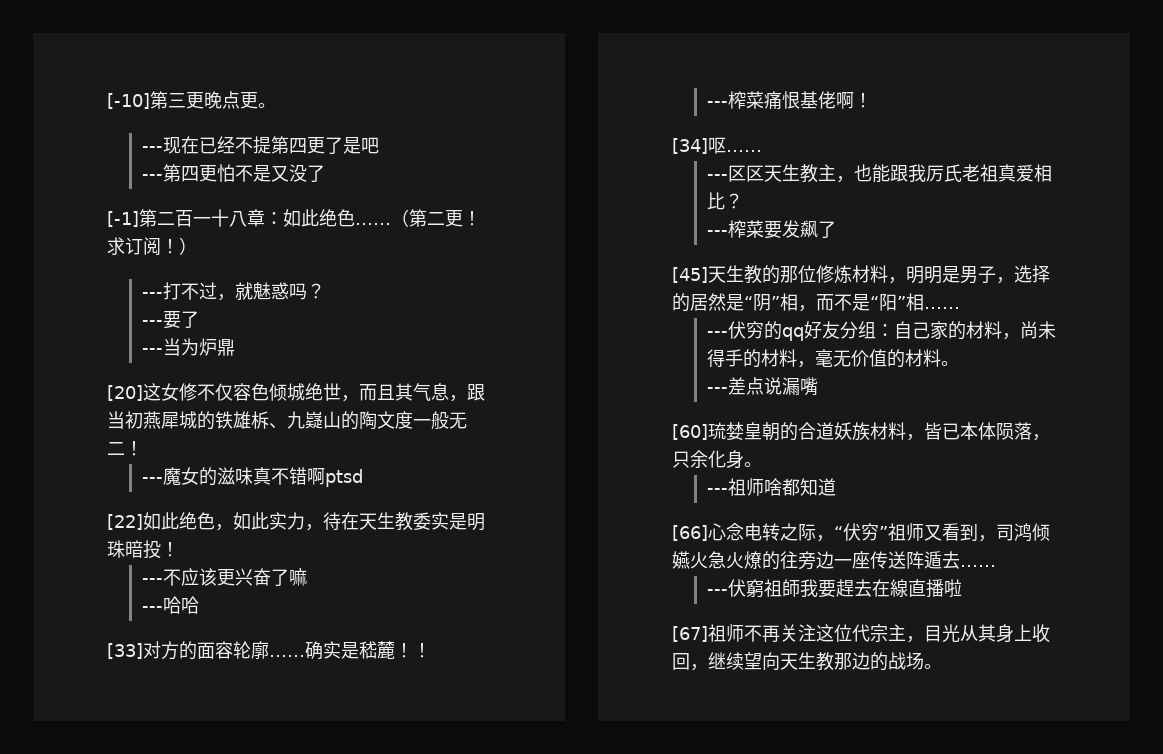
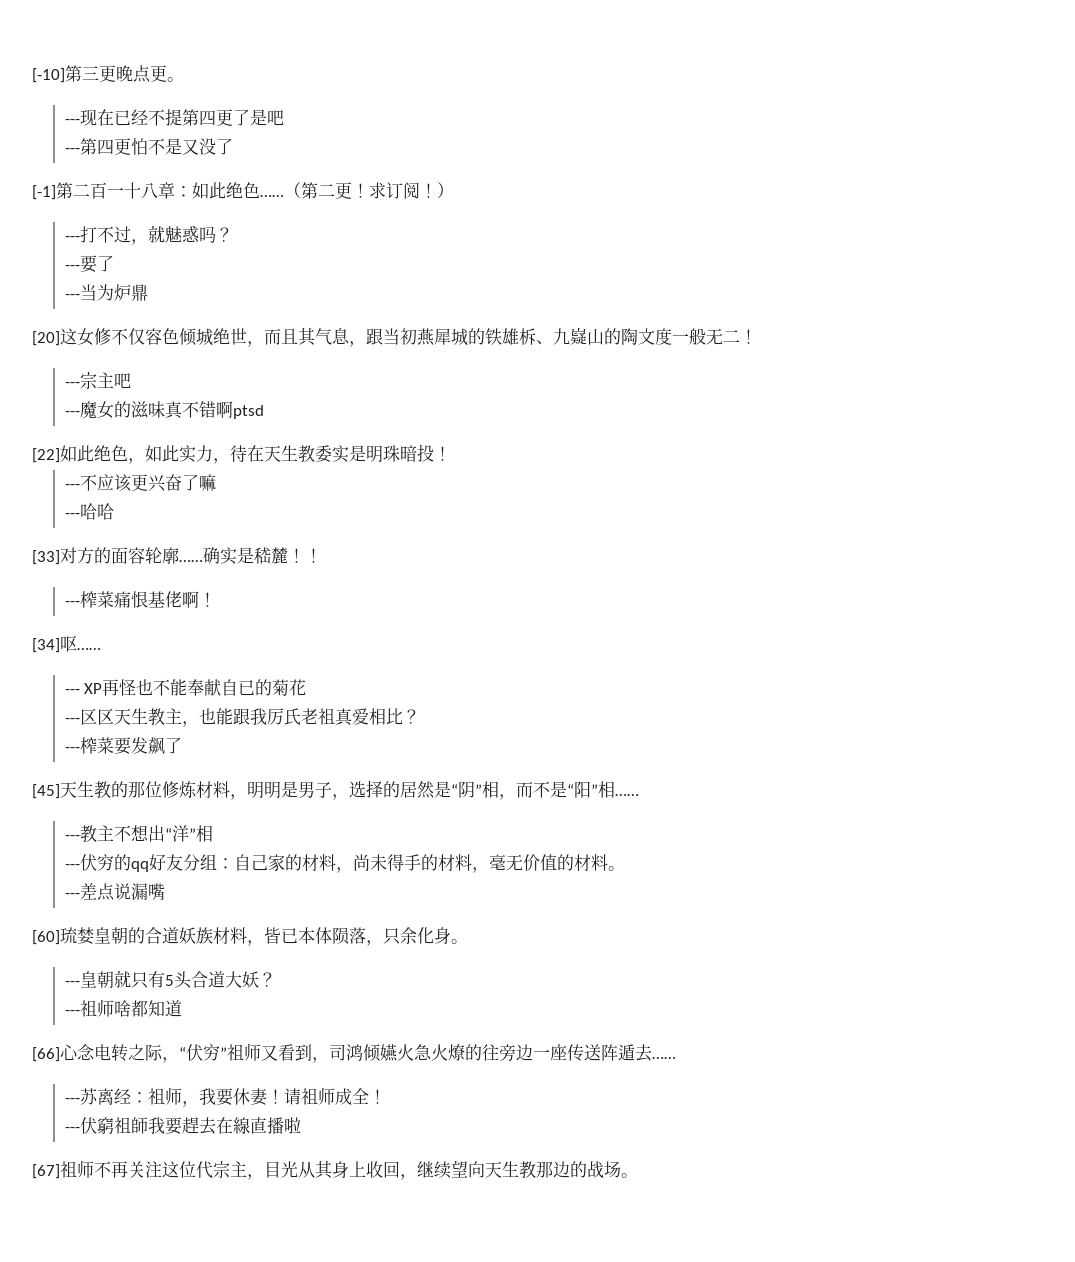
+ ---宗主吧
+ --- XP再怪也不能奉献自已的菊花
+ ---教主不想出“洋”相
+ ---皇朝就只有5头合道大妖？
+ ---苏离经：祖师，我要休妻！请祖师成全！

